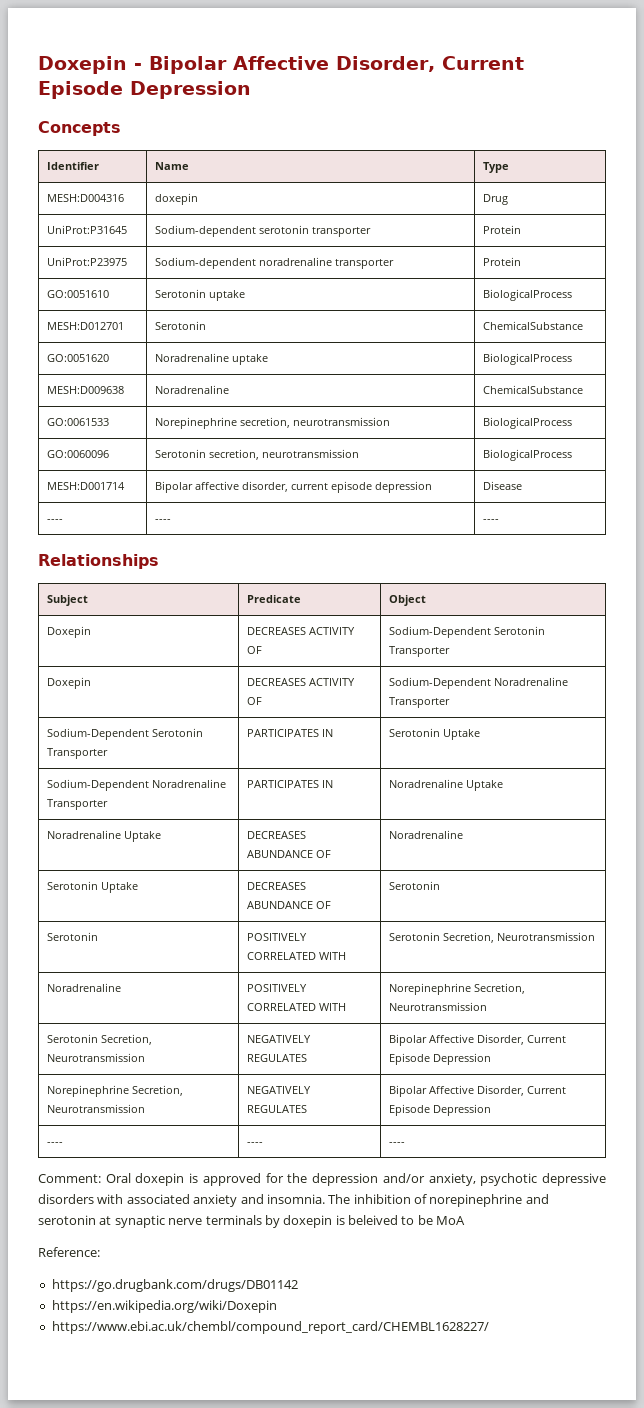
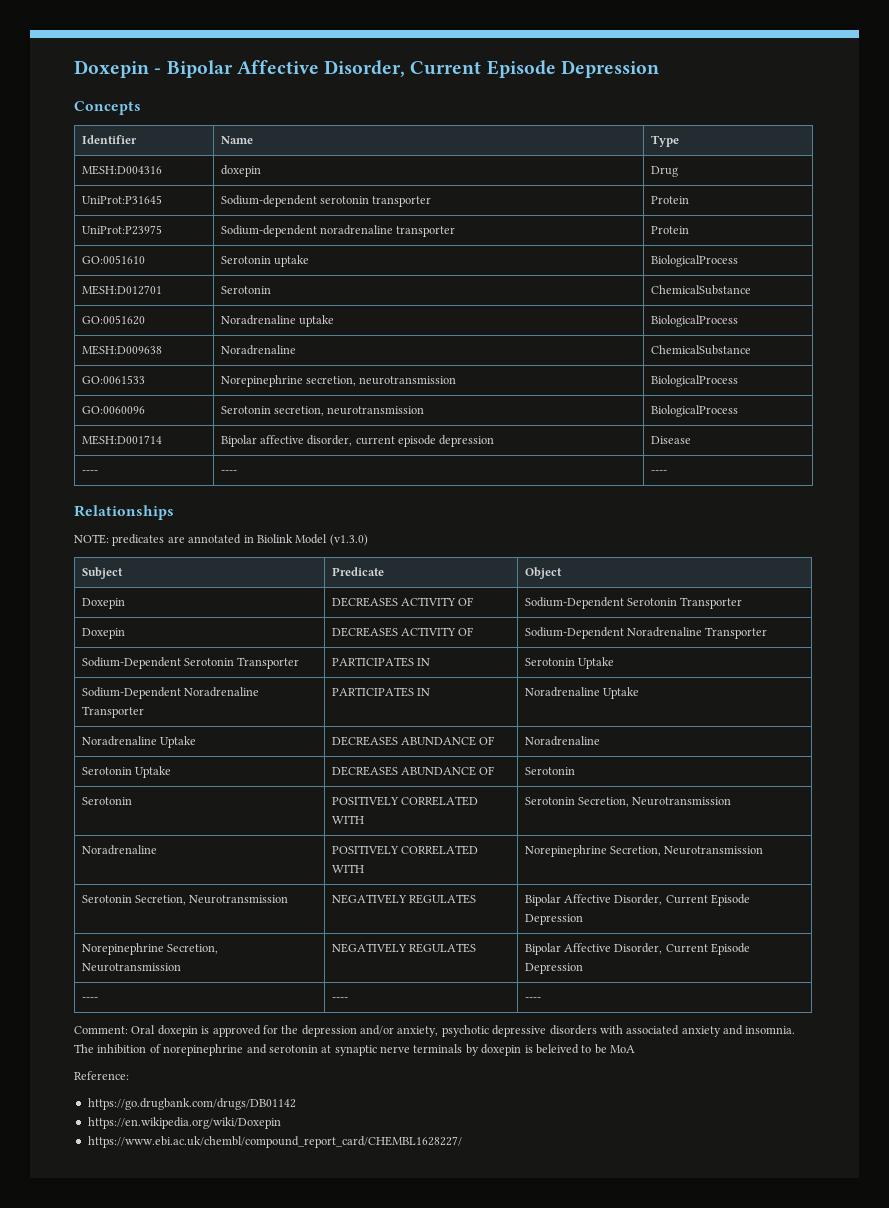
+ NOTE: predicates are annotated in Biolink Model (v1.3.0)

